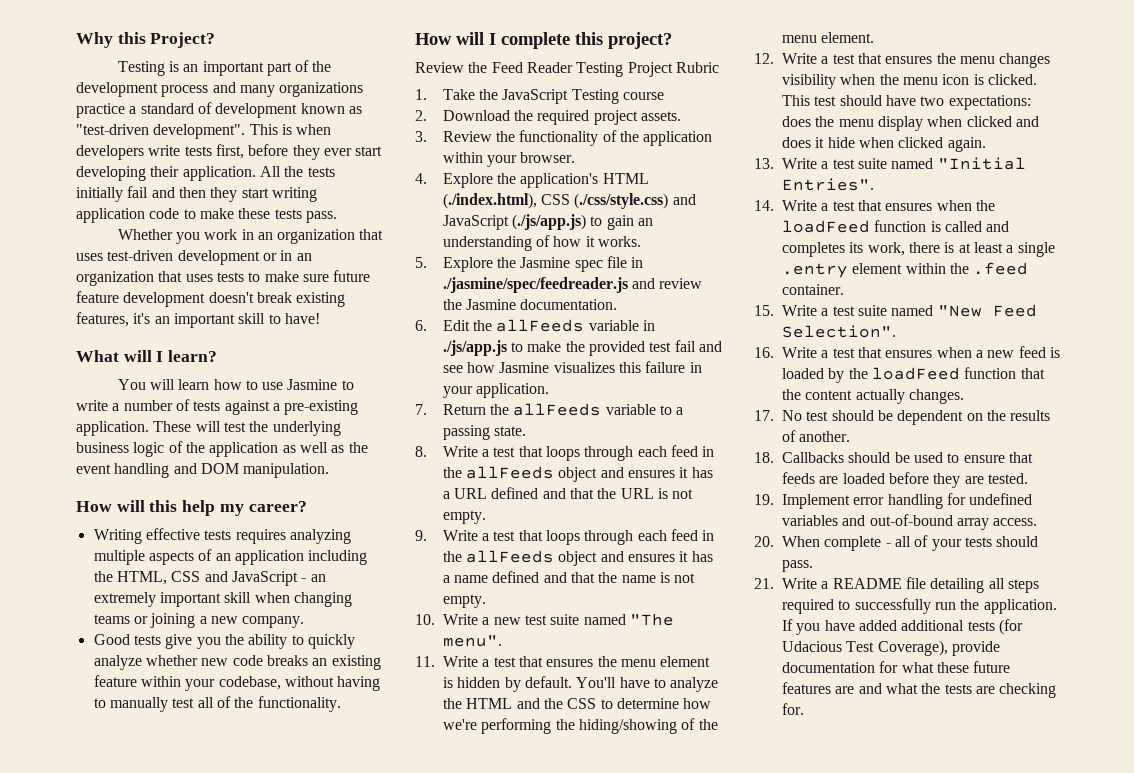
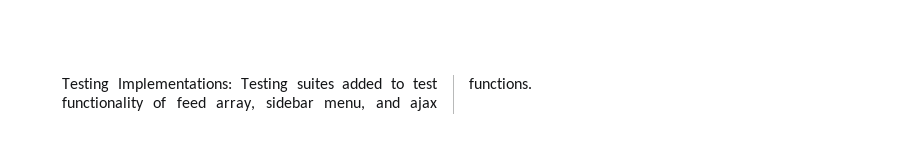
- Why this Project?
- Testing is an important part of the development process and many organizations practice a standard of development known as "test-driven development". This is when developers write tests first, before they ever start developing their application. All the tests initially fail and then they start writing application code to make these tests pass.
- Whether you work in an organization that uses test-driven development or in an organization that uses tests to make sure future feature development doesn't break existing features, it's an important skill to have!
- What will I learn?
- You will learn how to use Jasmine to write a number of tests against a pre-existing application. These will test the underlying business logic of the application as well as the event handling and DOM manipulation.
- How will this help my career?
- Writing effective tests requires analyzing multiple aspects of an application including the HTML, CSS and JavaScript - an extremely important skill when changing teams or joining a new company.
- Good tests give you the ability to quickly analyze whether new code breaks an existing feature within your codebase, without having to manually test all of the functionality.
- How will I complete this project?
- Review the Feed Reader Testing Project Rubric
- 1. Take the JavaScript Testing course
- 2. Download the required project assets.
- 3. Review the functionality of the application within your browser.
- 4. Explore the application's HTML (./index.html), CSS (./css/style.css) and JavaScript (./js/app.js) to gain an understanding of how it works.
- 5. Explore the Jasmine spec file in ./jasmine/spec/feedreader.js and review the Jasmine documentation.
- 6. Edit the allFeeds variable in ./js/app.js to make the provided test fail and see how Jasmine visualizes this failure in your application.
- 7. Return the allFeeds variable to a passing state.
- 8. Write a test that loops through each feed in the allFeeds object and ensures it has a URL defined and that the URL is not empty.
- 9. Write a test that loops through each feed in the allFeeds object and ensures it has a name defined and that the name is not empty.
- 10. Write a new test suite named "The menu".
- 11. Write a test that ensures the menu element is hidden by default. You'll have to analyze the HTML and the CSS to determine how we're performing the hiding/showing of the menu element.
- 12. Write a test that ensures the menu changes visibility when the menu icon is clicked. This test should have two expectations: does the menu display when clicked and does it hide when clicked again.
- 13. Write a test suite named "Initial Entries".
- 14. Write a test that ensures when the loadFeed function is called and completes its work, there is at least a single .entry element within the .feed container.
- 15. Write a test suite named "New Feed Selection".
- 16. Write a test that ensures when a new feed is loaded by the loadFeed function that the content actually changes.
- 17. No test should be dependent on the results of another.
- 18. Callbacks should be used to ensure that feeds are loaded before they are tested.
- 19. Implement error handling for undefined variables and out-of-bound array access.
- 20. When complete - all of your tests should pass.
- 21. Write a README file detailing all steps required to successfully run the application. If you have added additional tests (for Udacious Test Coverage), provide documentation for what these future features are and what the tests are checking for.
+ Testing Implementations: Testing suites added to test functionality of feed array, sidebar menu, and ajax functions.

